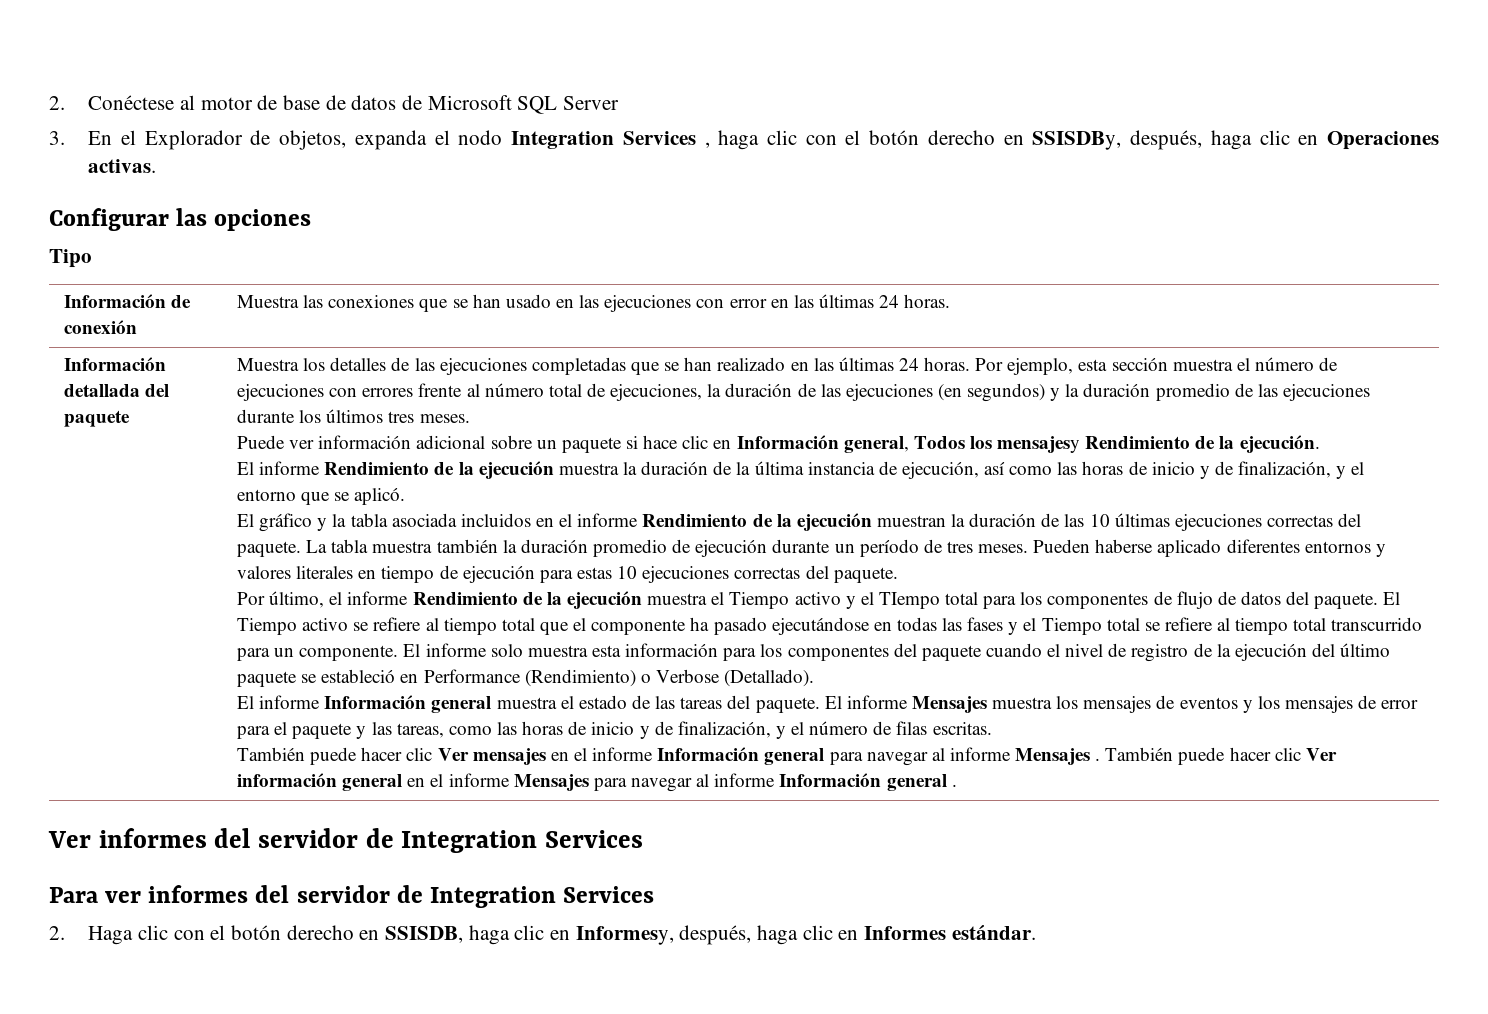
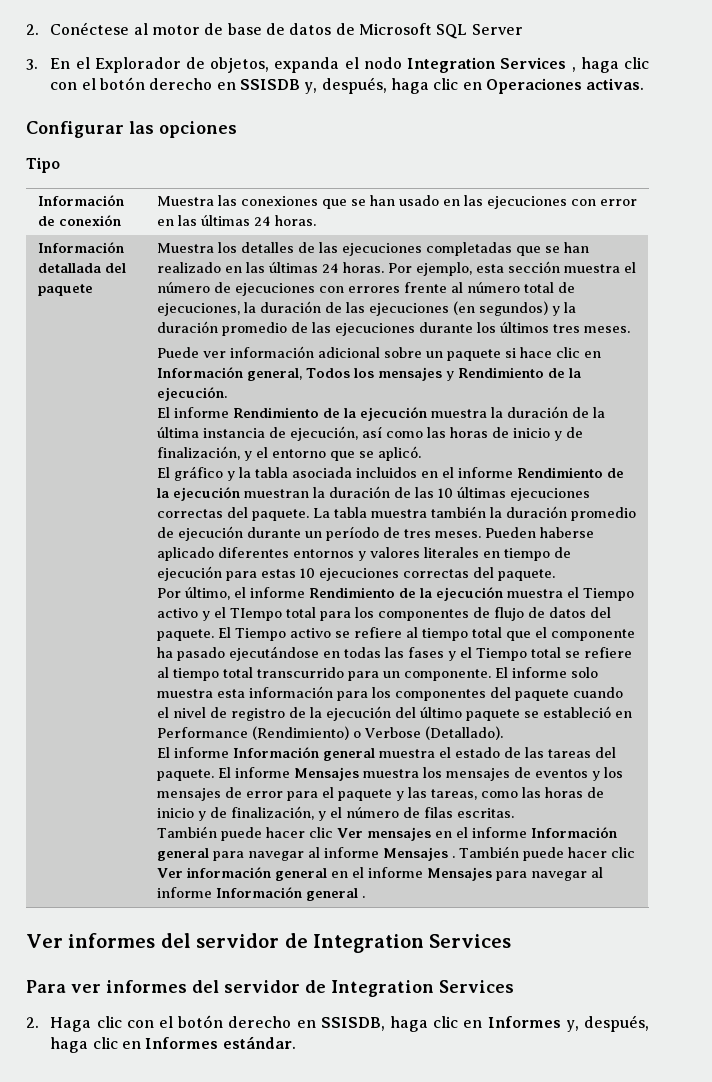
- 3. En el Explorador de objetos, expanda el nodo Integration Services , haga clic con el botón derecho en SSISDBy, después, haga clic en Operaciones activas.
+ 3. En el Explorador de objetos, expanda el nodo Integration Services , haga clic con el botón derecho en SSISDB y, después, haga clic en Operaciones activas.
- Puede ver información adicional sobre un paquete si hace clic en Información general, Todos los mensajesy Rendimiento de la ejecución.
+ Puede ver información adicional sobre un paquete si hace clic en Información general, Todos los mensajes y Rendimiento de la ejecución.
- 2. Haga clic con el botón derecho en SSISDB, haga clic en Informesy, después, haga clic en Informes estándar.
+ 2. Haga clic con el botón derecho en SSISDB, haga clic en Informes y, después, haga clic en Informes estándar.

